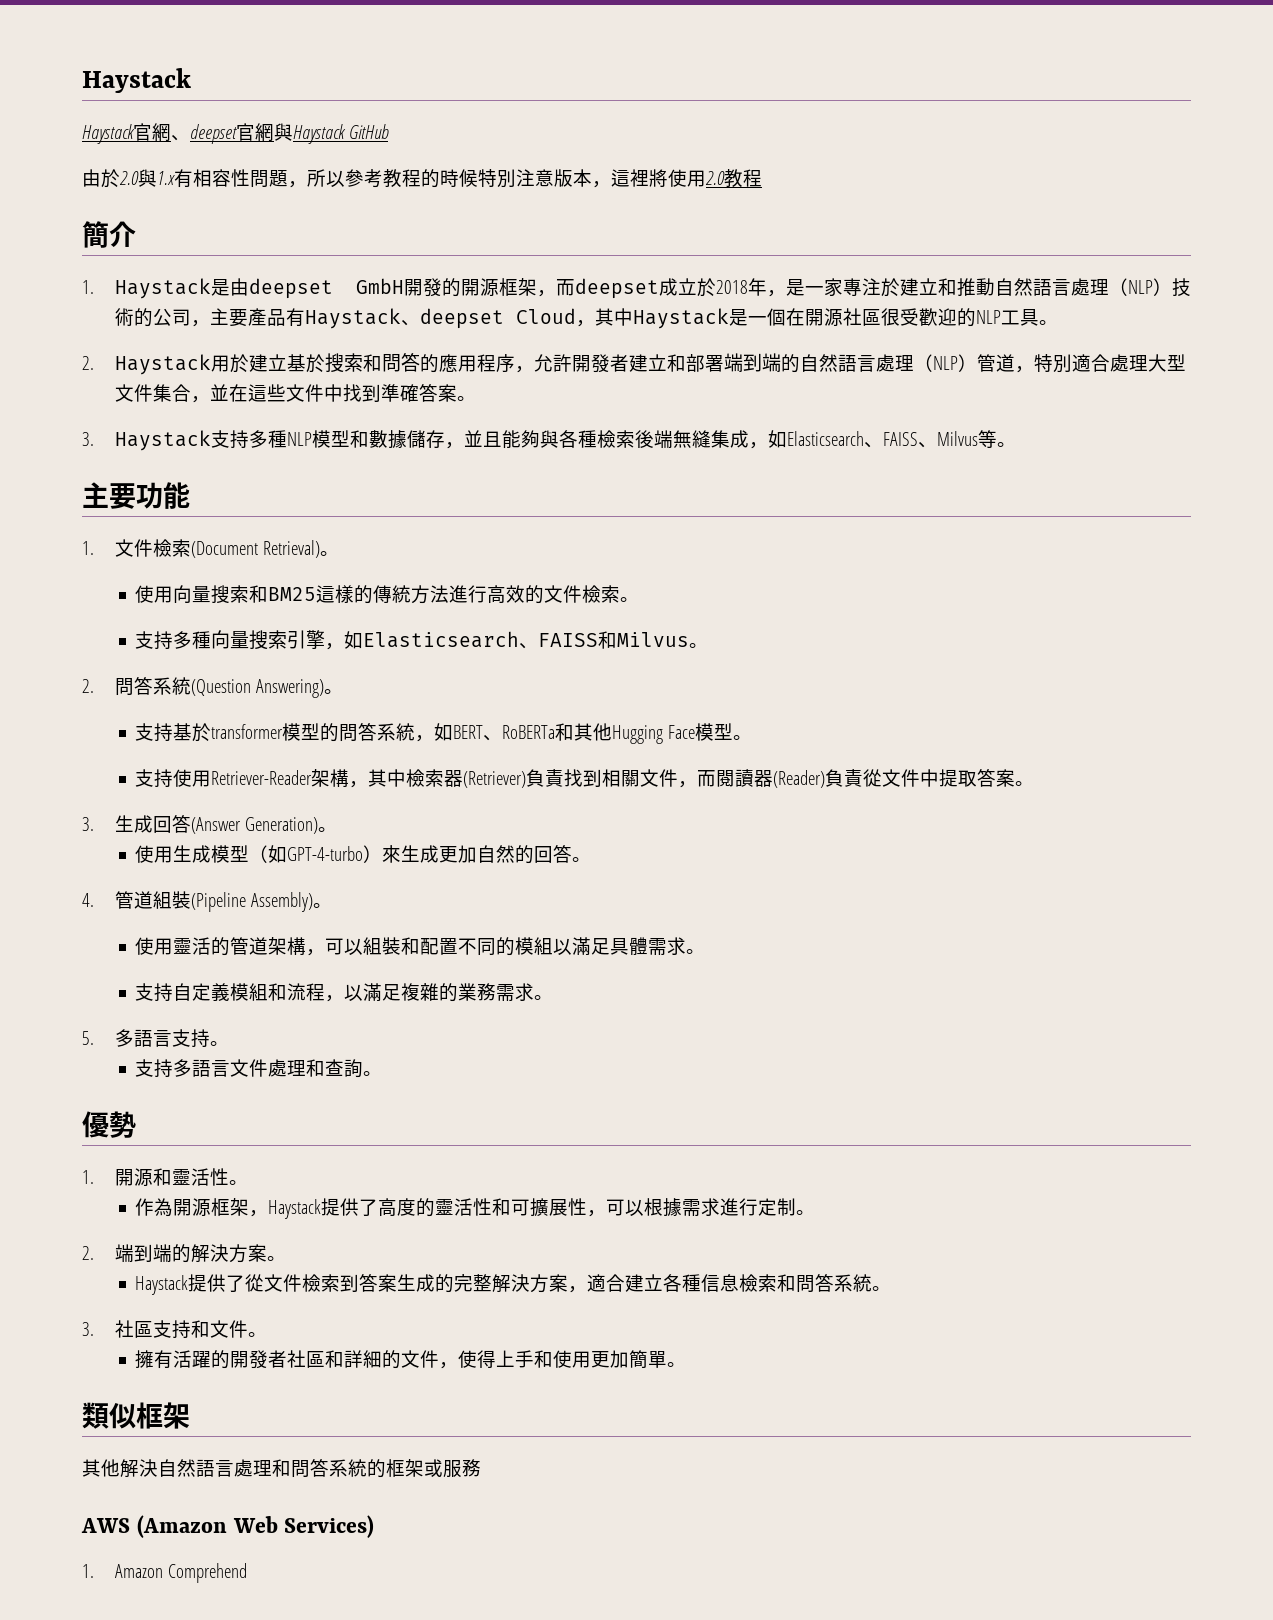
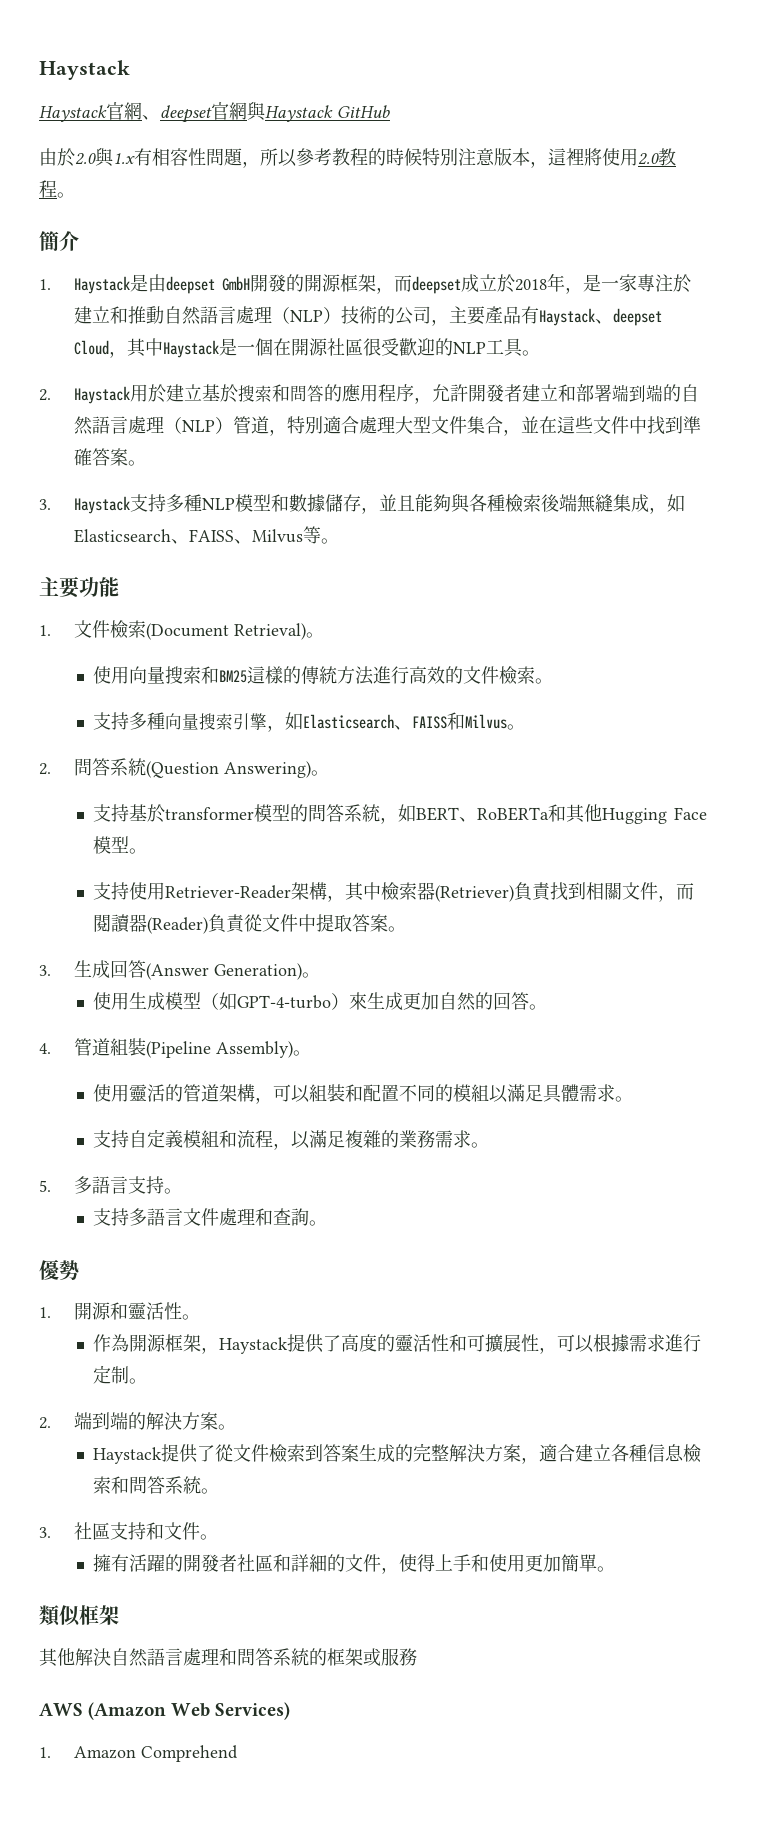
- 由於2.0與1.x有相容性問題，所以參考教程的時候特別注意版本，這裡將使用2.0教程
+ 由於2.0與1.x有相容性問題，所以參考教程的時候特別注意版本，這裡將使用2.0教程。

